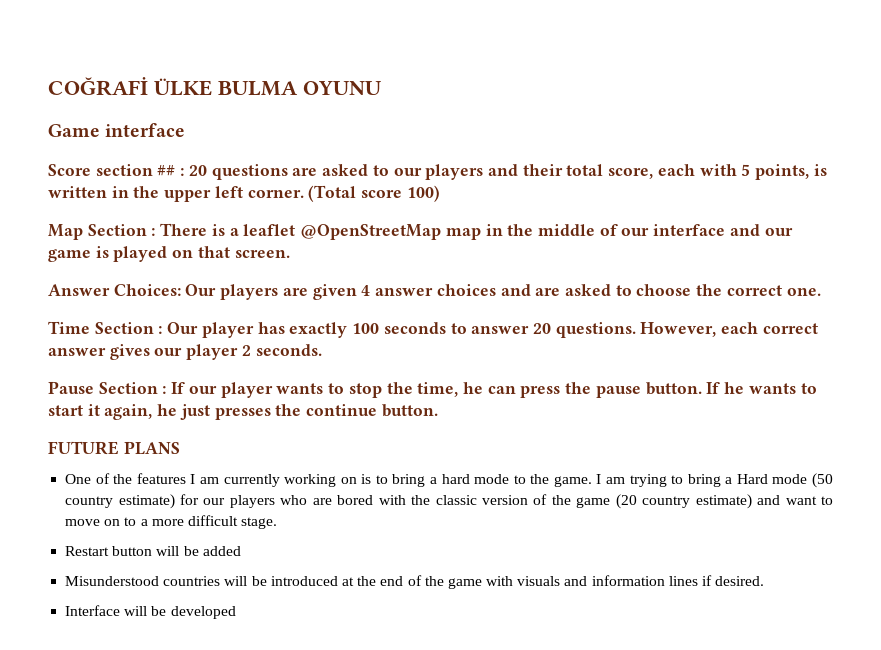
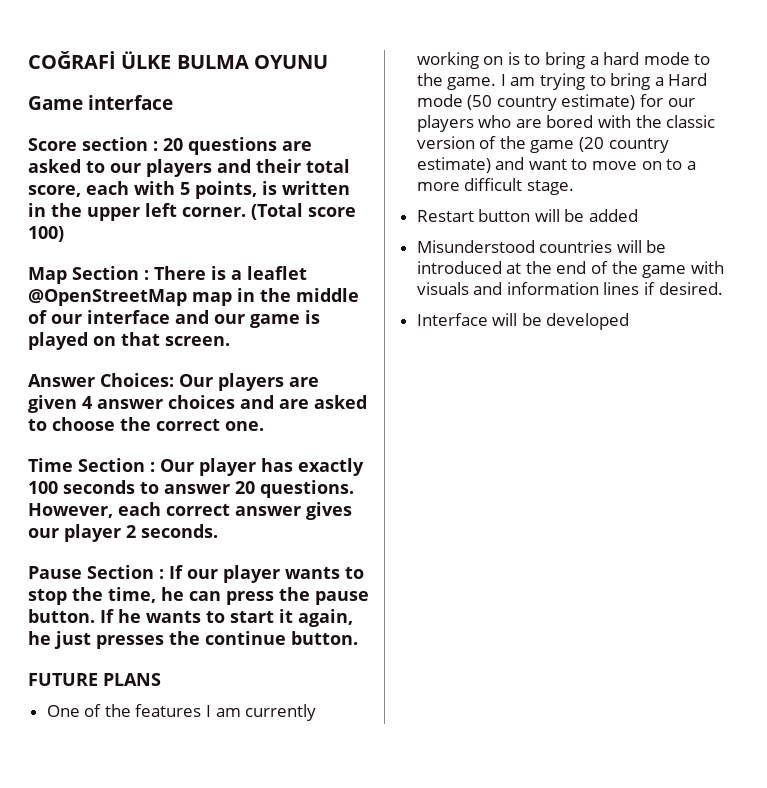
- Score section ## : 20 questions are asked to our players and their total score, each with 5 points, is written in the upper left corner.
+ Score section : 20 questions are asked to our players and their total score, each with 5 points, is written in the upper left corner.

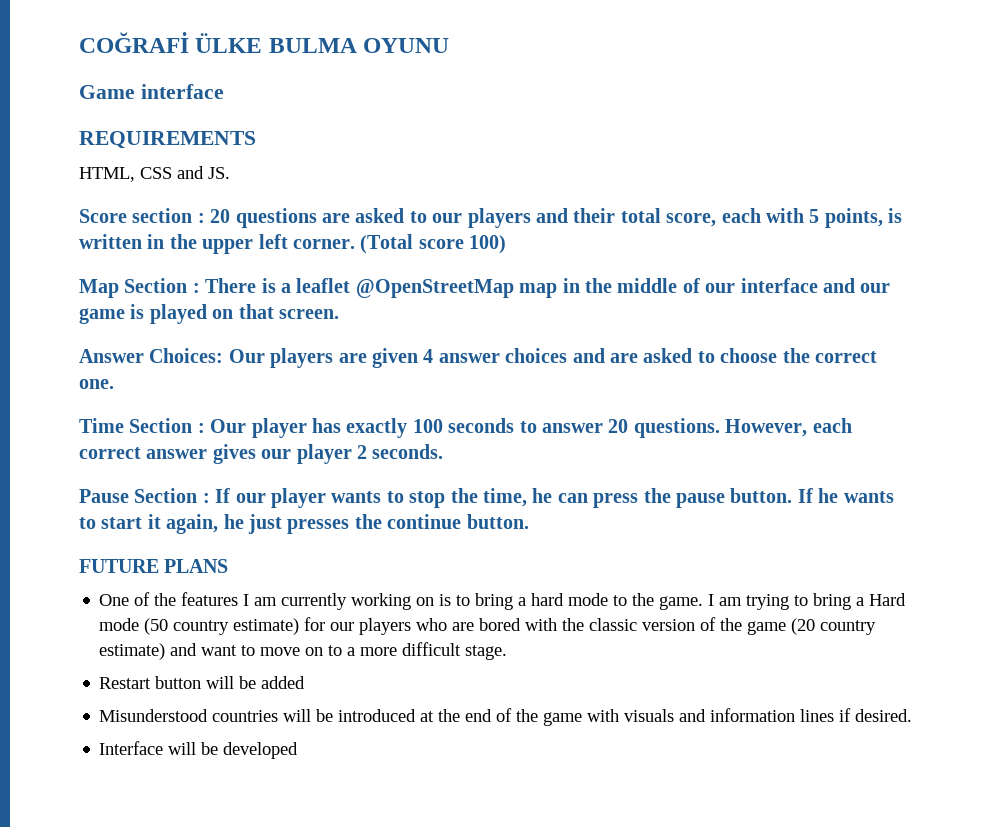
+ REQUIREMENTS
+ HTML, CSS and JS.

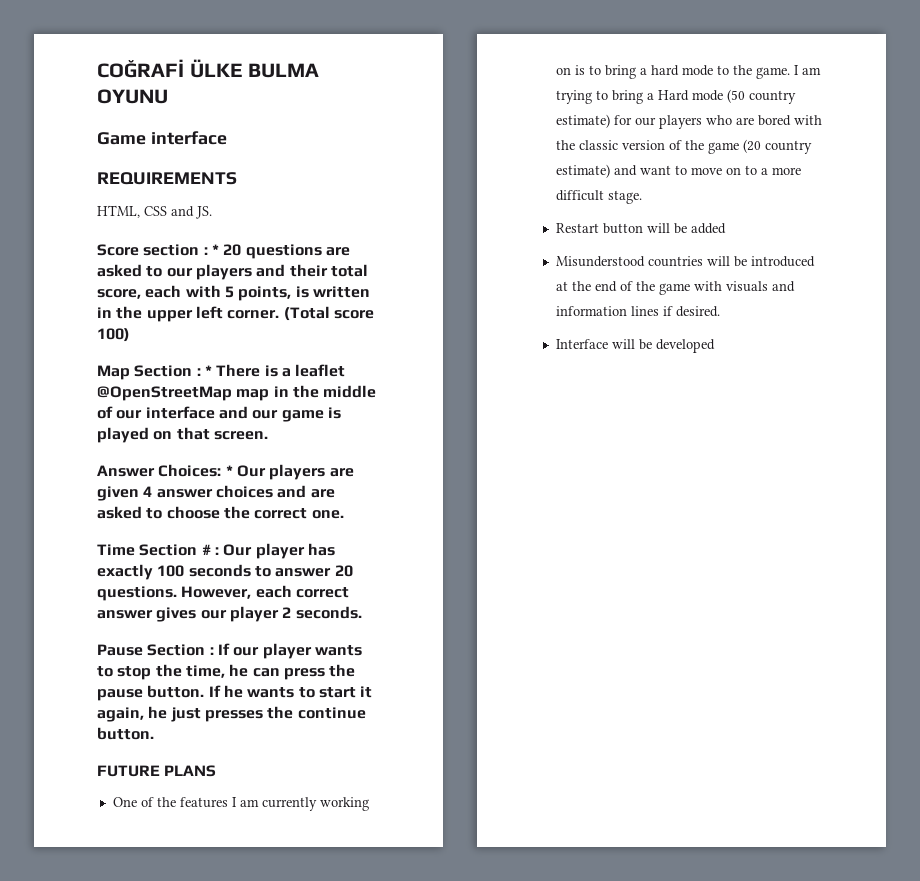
- Score section : 20 questions are asked to our players and their total score, each with 5 points, is written in the upper left corner.
+ Score section : * 20 questions are asked to our players and their total score, each with 5 points, is written in the upper left corner.
- Map Section : There is a leaflet @OpenStreetMap map in the middle of our interface and our game is played on that screen.
+ Map Section : * There is a leaflet @OpenStreetMap map in the middle of our interface and our game is played on that screen.
- Answer Choices: Our players are given 4 answer choices and are asked to choose the correct one.
+ Answer Choices: * Our players are given 4 answer choices and are asked to choose the correct one.
- Time Section : Our player has exactly 100 seconds to answer 20 questions.
+ Time Section # : Our player has exactly 100 seconds to answer 20 questions.

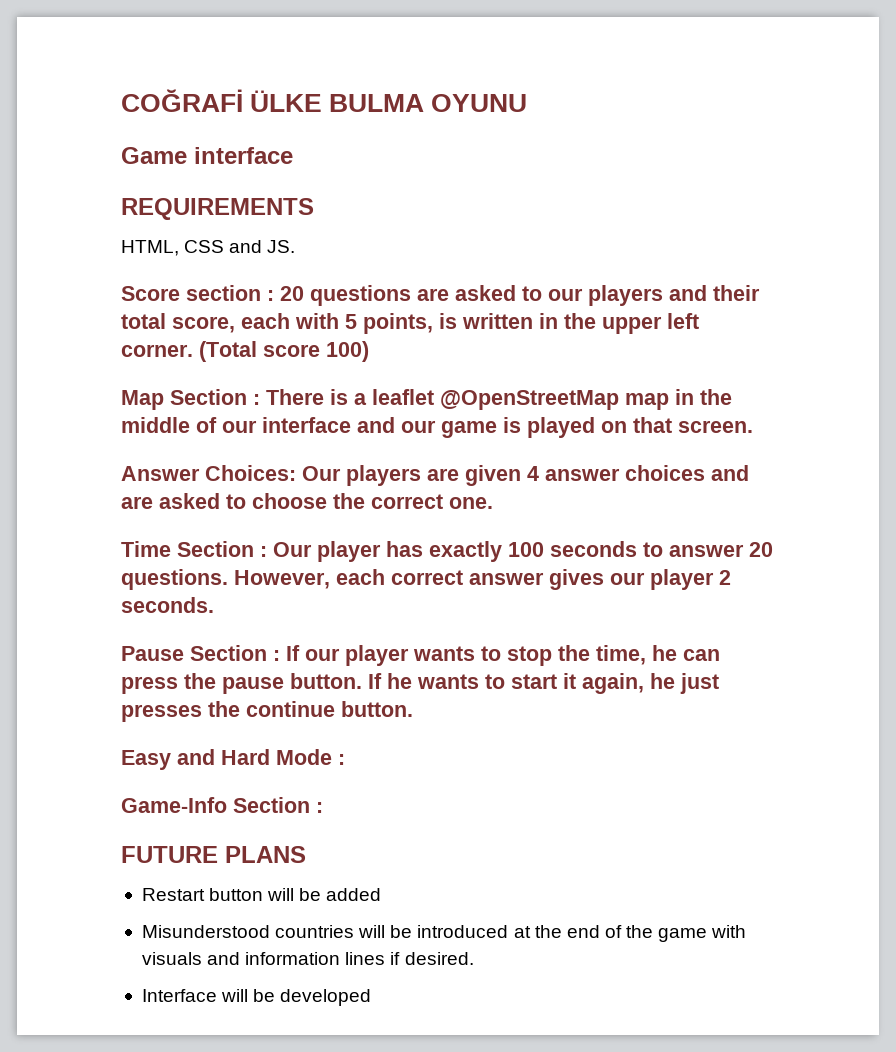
- Score section : * 20 questions are asked to our players and their total score, each with 5 points, is written in the upper left corner.
+ Score section : 20 questions are asked to our players and their total score, each with 5 points, is written in the upper left corner.
- Map Section : * There is a leaflet @OpenStreetMap map in the middle of our interface and our game is played on that screen.
+ Map Section : There is a leaflet @OpenStreetMap map in the middle of our interface and our game is played on that screen.
- Answer Choices: * Our players are given 4 answer choices and are asked to choose the correct one.
+ Answer Choices: Our players are given 4 answer choices and are asked to choose the correct one.
- Time Section # : Our player has exactly 100 seconds to answer 20 questions.
+ Time Section : Our player has exactly 100 seconds to answer 20 questions.
+ Easy and Hard Mode :
+ Game-Info Section :
  FUTURE PLANS
- One of the features I am currently working on is to bring a hard mode to the game. I am trying to bring a Hard mode (50 country estimate) for our players who are bored with the classic version of the game (20 country estimate) and want to move on to a more difficult stage.

